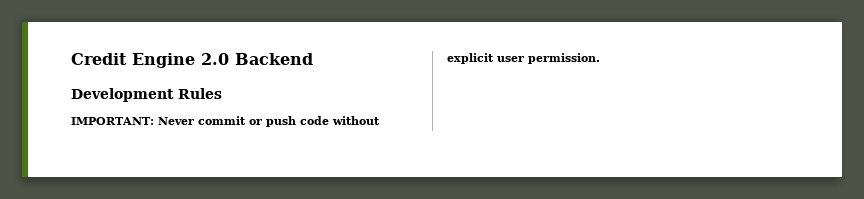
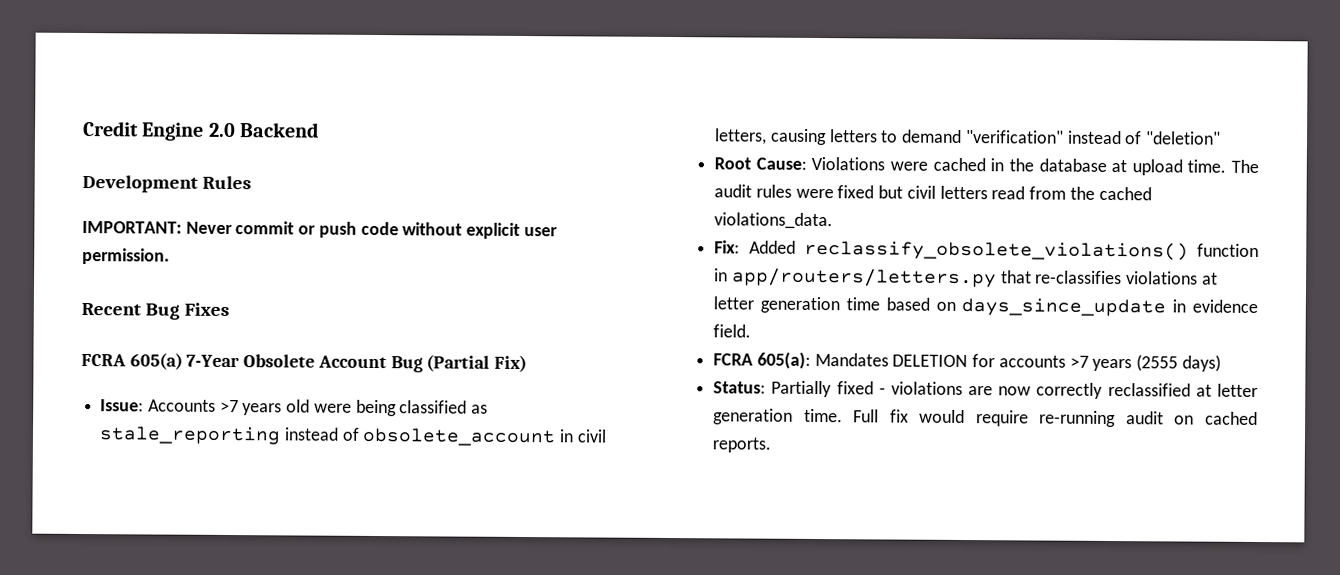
+ Recent Bug Fixes
+ FCRA 605(a) 7-Year Obsolete Account Bug (Partial Fix)
+ Issue: Accounts >7 years old were being classified as stale_reporting instead of obsolete_account in civil letters, causing letters to demand "verification" instead of "deletion"
+ Root Cause: Violations were cached in the database at upload time. The audit rules were fixed but civil letters read from the cached violations_data.
+ Fix: Added reclassify_obsolete_violations() function in app/routers/letters.py that re-classifies violations at letter generation time based on days_since_update in evidence field.
+ FCRA 605(a): Mandates DELETION for accounts >7 years (2555 days)
+ Status: Partially fixed - violations are now correctly reclassified at letter generation time. Full fix would require re-running audit on cached reports.

